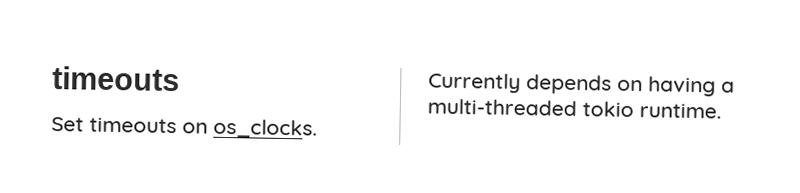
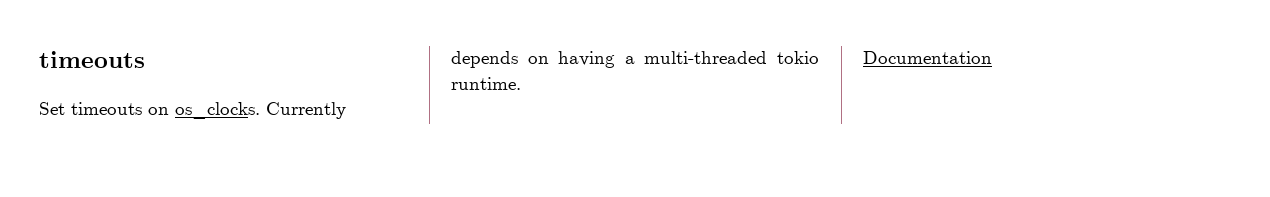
+ Documentation

